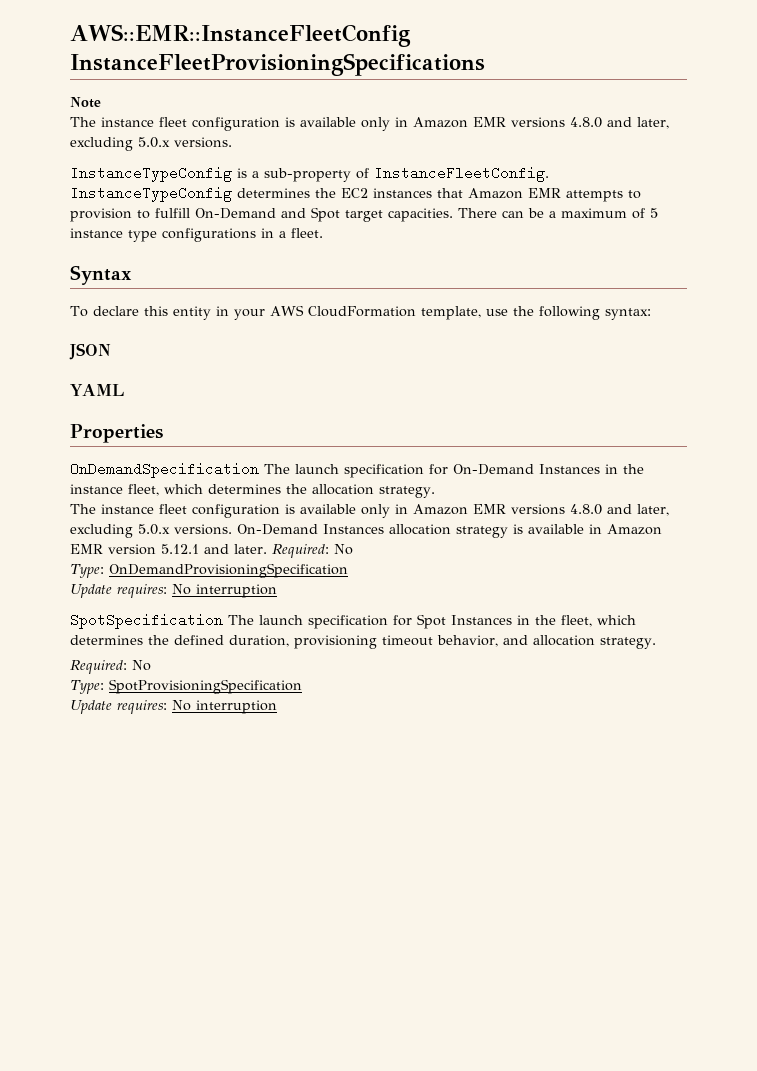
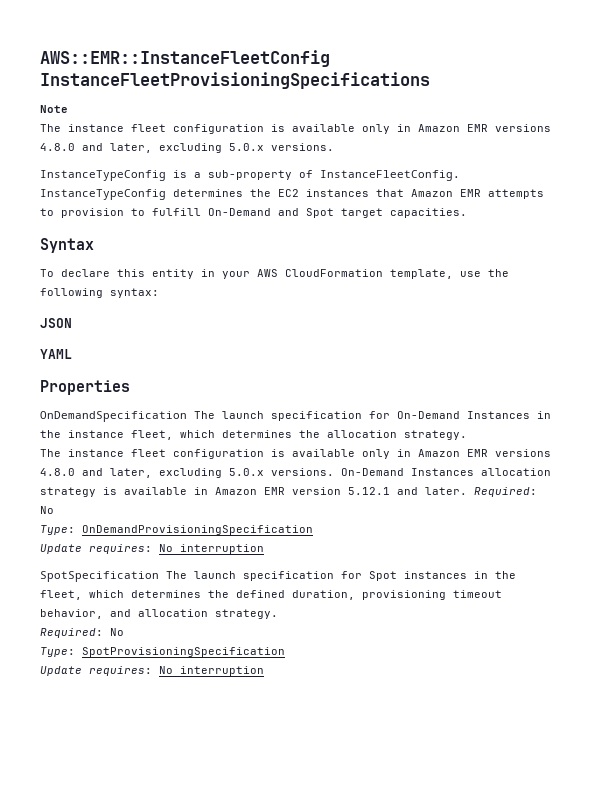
- There can be a maximum of 5 instance type configurations in a fleet.
- SpotSpecification The launch specification for Spot Instances in the fleet, which determines the defined duration, provisioning timeout behavior, and allocation strategy.
+ SpotSpecification The launch specification for Spot instances in the fleet, which determines the defined duration, provisioning timeout behavior, and allocation strategy.

